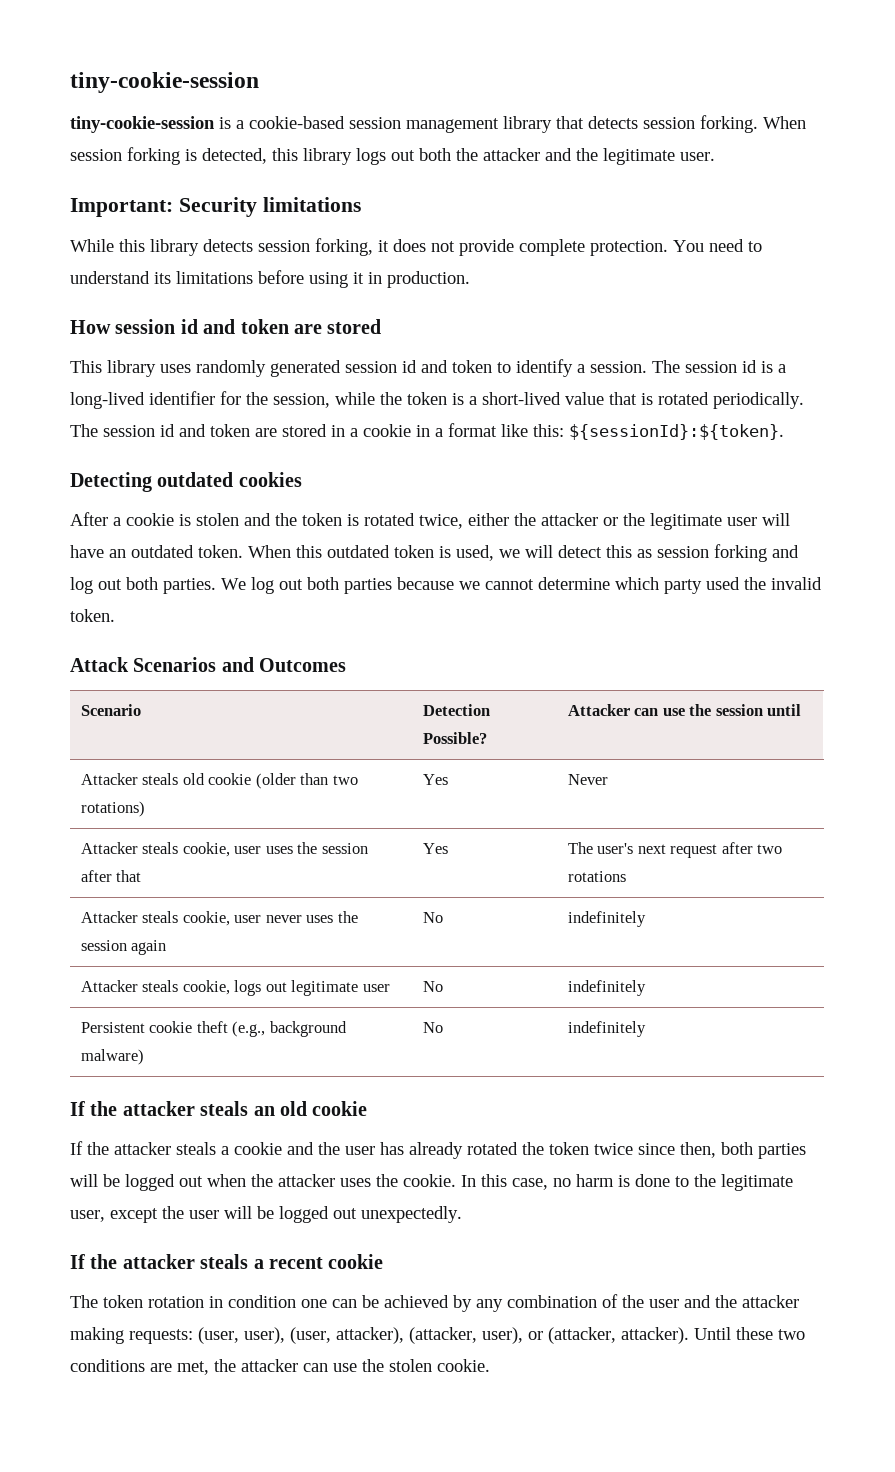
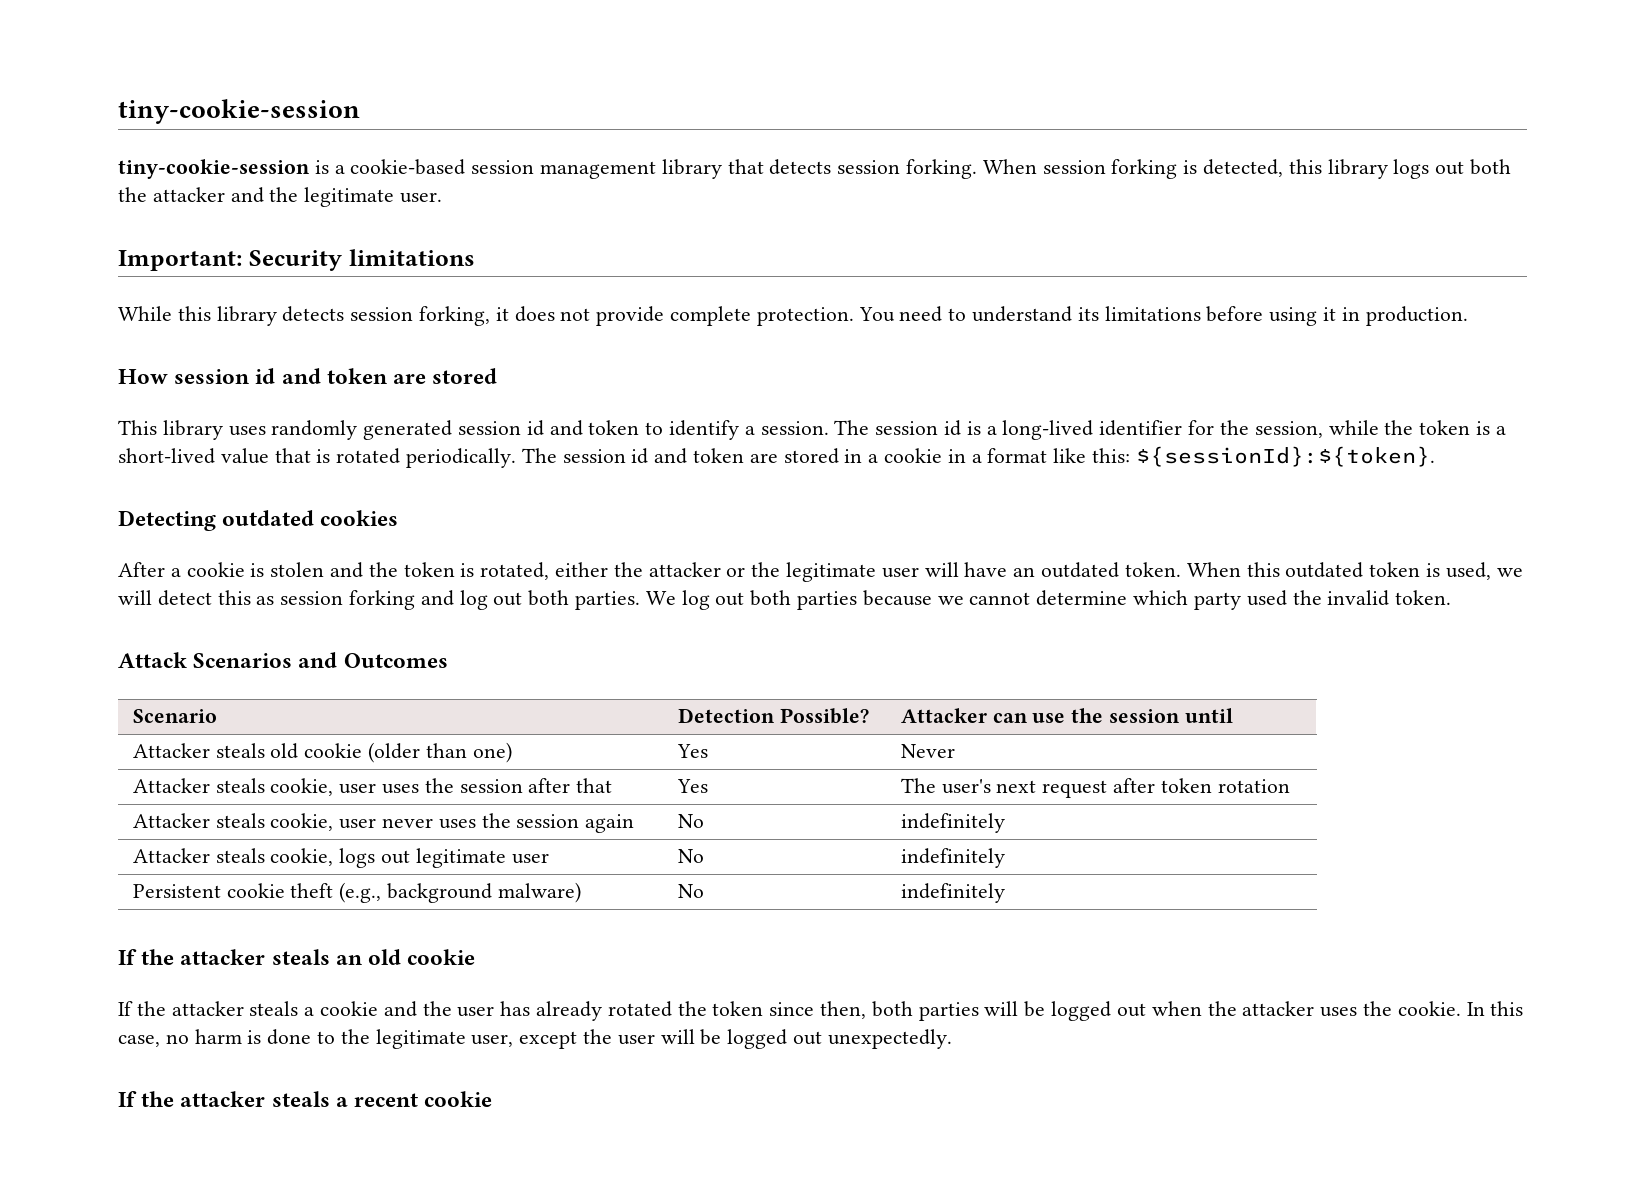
- After a cookie is stolen and the token is rotated twice, either the attacker or the legitimate user will have an outdated token.
+ After a cookie is stolen and the token is rotated, either the attacker or the legitimate user will have an outdated token.
- Attacker steals old cookie (older than two rotations) | Yes | Never
+ Attacker steals old cookie (older than one) | Yes | Never
- Attacker steals cookie, user uses the session after that | Yes | The user's next request after two rotations
+ Attacker steals cookie, user uses the session after that | Yes | The user's next request after token rotation
- If the attacker steals a cookie and the user has already rotated the token twice since then, both parties will be logged out when the attacker uses the cookie.
+ If the attacker steals a cookie and the user has already rotated the token since then, both parties will be logged out when the attacker uses the cookie.
- The token rotation in condition one can be achieved by any combination of the user and the attacker making requests: (user, user), (user, attacker), (attacker, user), or (attacker, attacker). Until these two conditions are met, the attacker can use the stolen cookie.

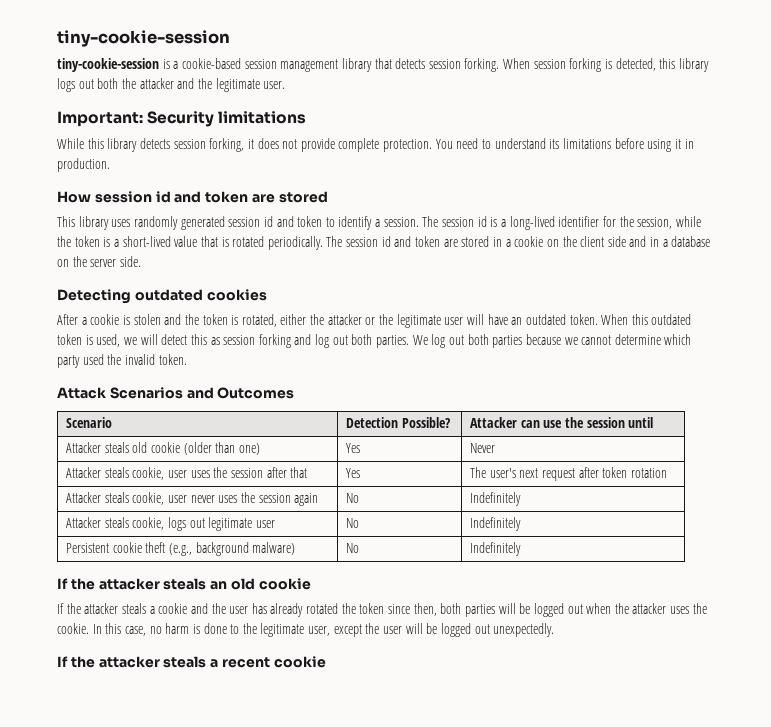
- The session id and token are stored in a cookie in a format like this: ${sessionId}:${token}.
+ The session id and token are stored in a cookie on the client side and in a database on the server side.
- Attacker steals cookie, user never uses the session again | No | indefinitely
+ Attacker steals cookie, user never uses the session again | No | Indefinitely
- Attacker steals cookie, logs out legitimate user | No | indefinitely
+ Attacker steals cookie, logs out legitimate user | No | Indefinitely
- Persistent cookie theft (e.g., background malware) | No | indefinitely
+ Persistent cookie theft (e.g., background malware) | No | Indefinitely

